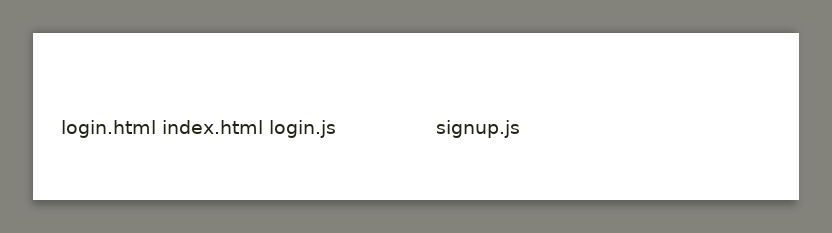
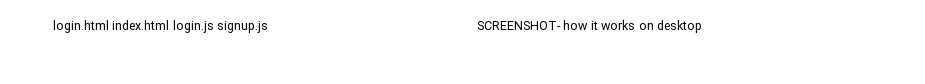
+ SCREENSHOT- how it works on desktop

